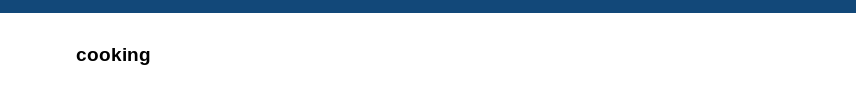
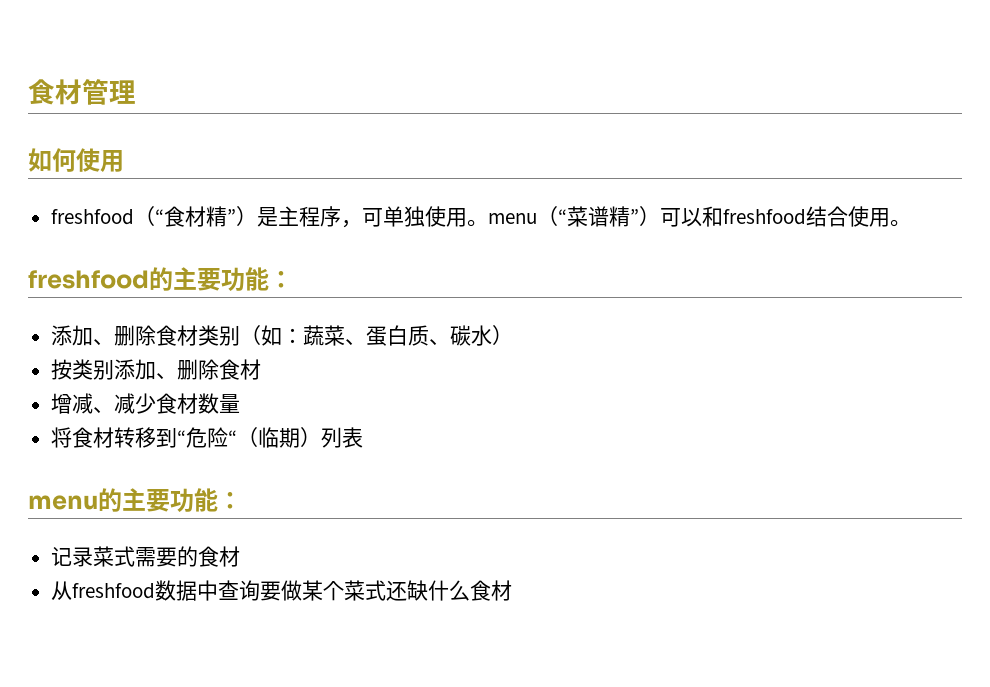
- cooking
+ 食材管理
+ 如何使用
+ freshfood（“食材精”）是主程序，可单独使用。menu（“菜谱精”）可以和freshfood结合使用。
+ freshfood的主要功能：
+ 添加、删除食材类别（如：蔬菜、蛋白质、碳水）
+ 按类别添加、删除食材
+ 增减、减少食材数量
+ 将食材转移到“危险“（临期）列表
+ menu的主要功能：
+ 记录菜式需要的食材
+ 从freshfood数据中查询要做某个菜式还缺什么食材

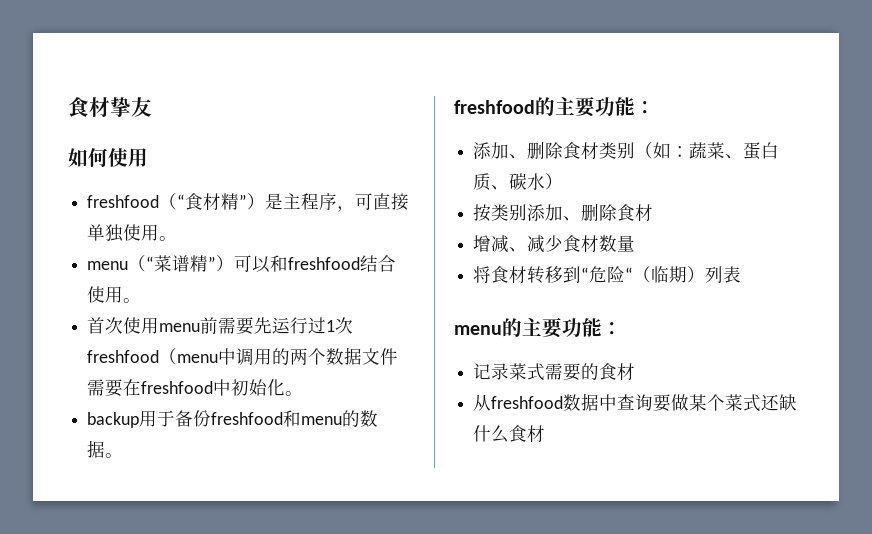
- 食材管理
+ 食材挚友
- freshfood（“食材精”）是主程序，可单独使用。menu（“菜谱精”）可以和freshfood结合使用。
+ freshfood（“食材精”）是主程序，可直接单独使用。
+ menu（“菜谱精”）可以和freshfood结合使用。
+ 首次使用menu前需要先运行过1次freshfood（menu中调用的两个数据文件需要在freshfood中初始化。
+ backup用于备份freshfood和menu的数据。

